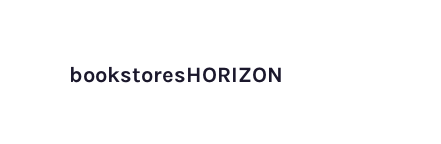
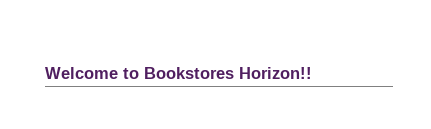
- bookstoresHORIZON
+ Welcome to Bookstores Horizon!!

